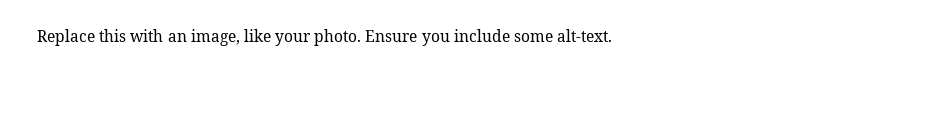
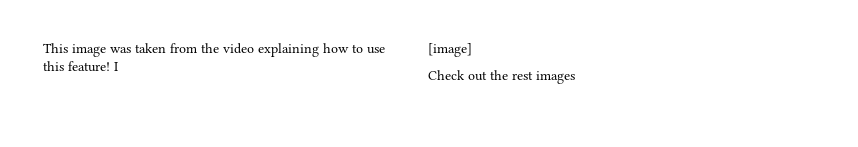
- Replace this with an image, like your photo. Ensure you include some alt-text.
+ This image was taken from the video explaining how to use this feature! I
+ [image]
+ Check out the rest images

